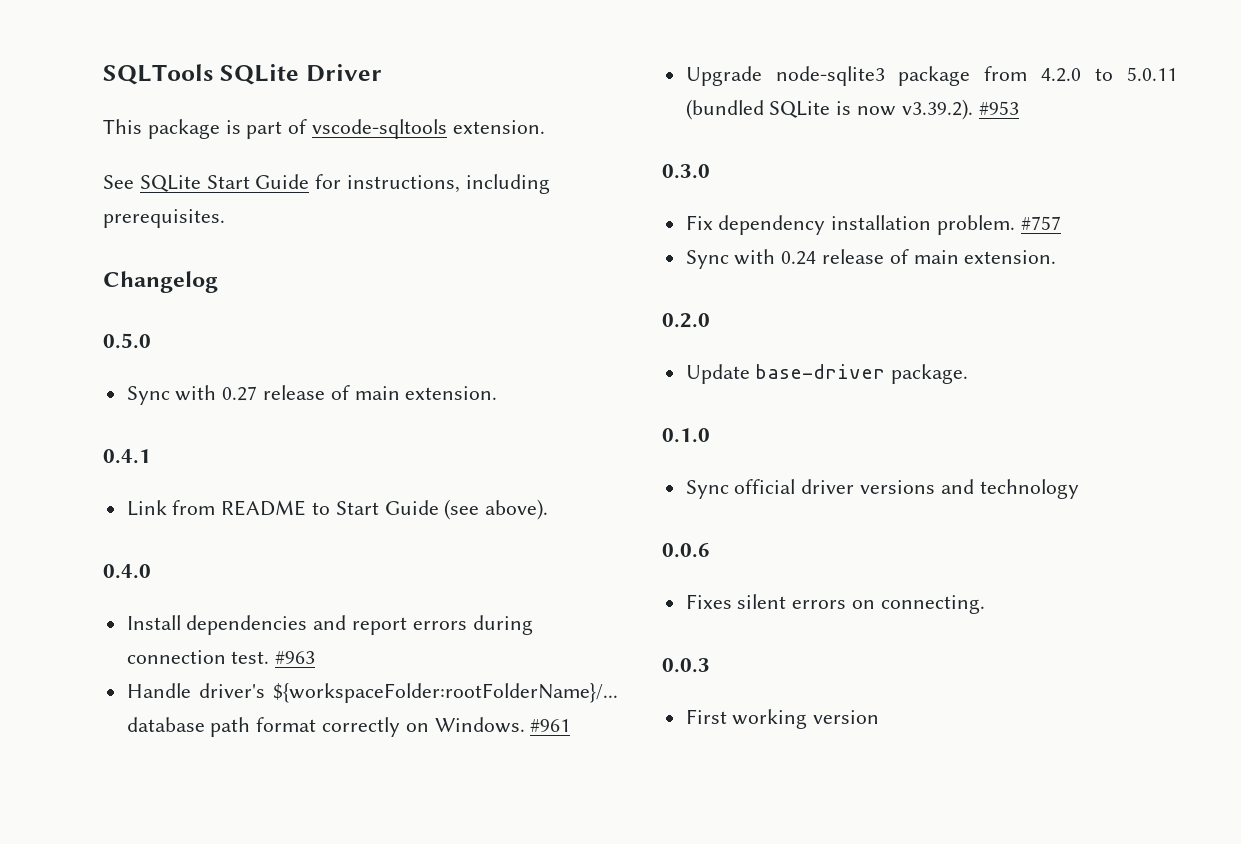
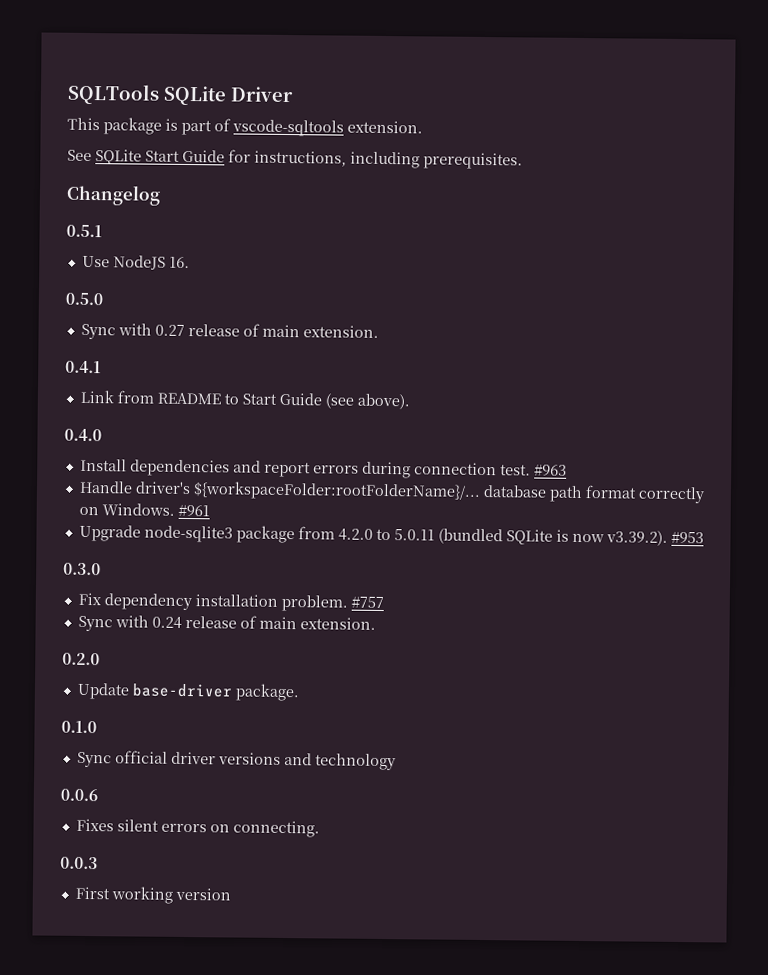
+ 0.5.1
+ Use NodeJS 16.

